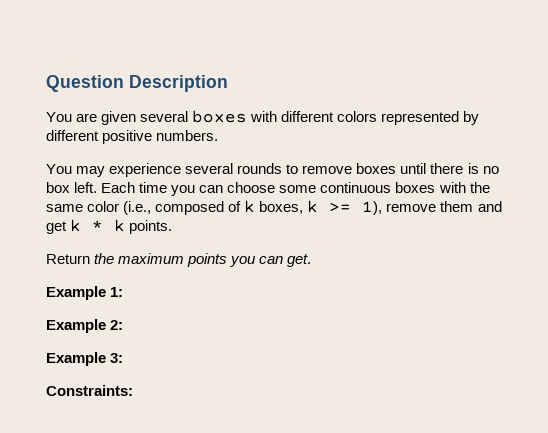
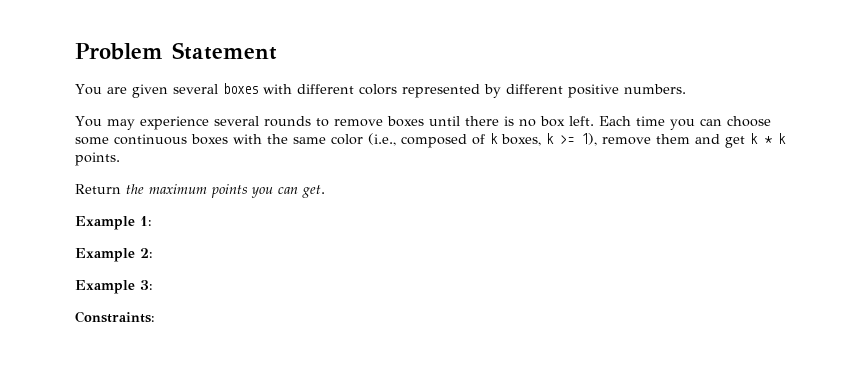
- Question Description
+ Problem Statement

